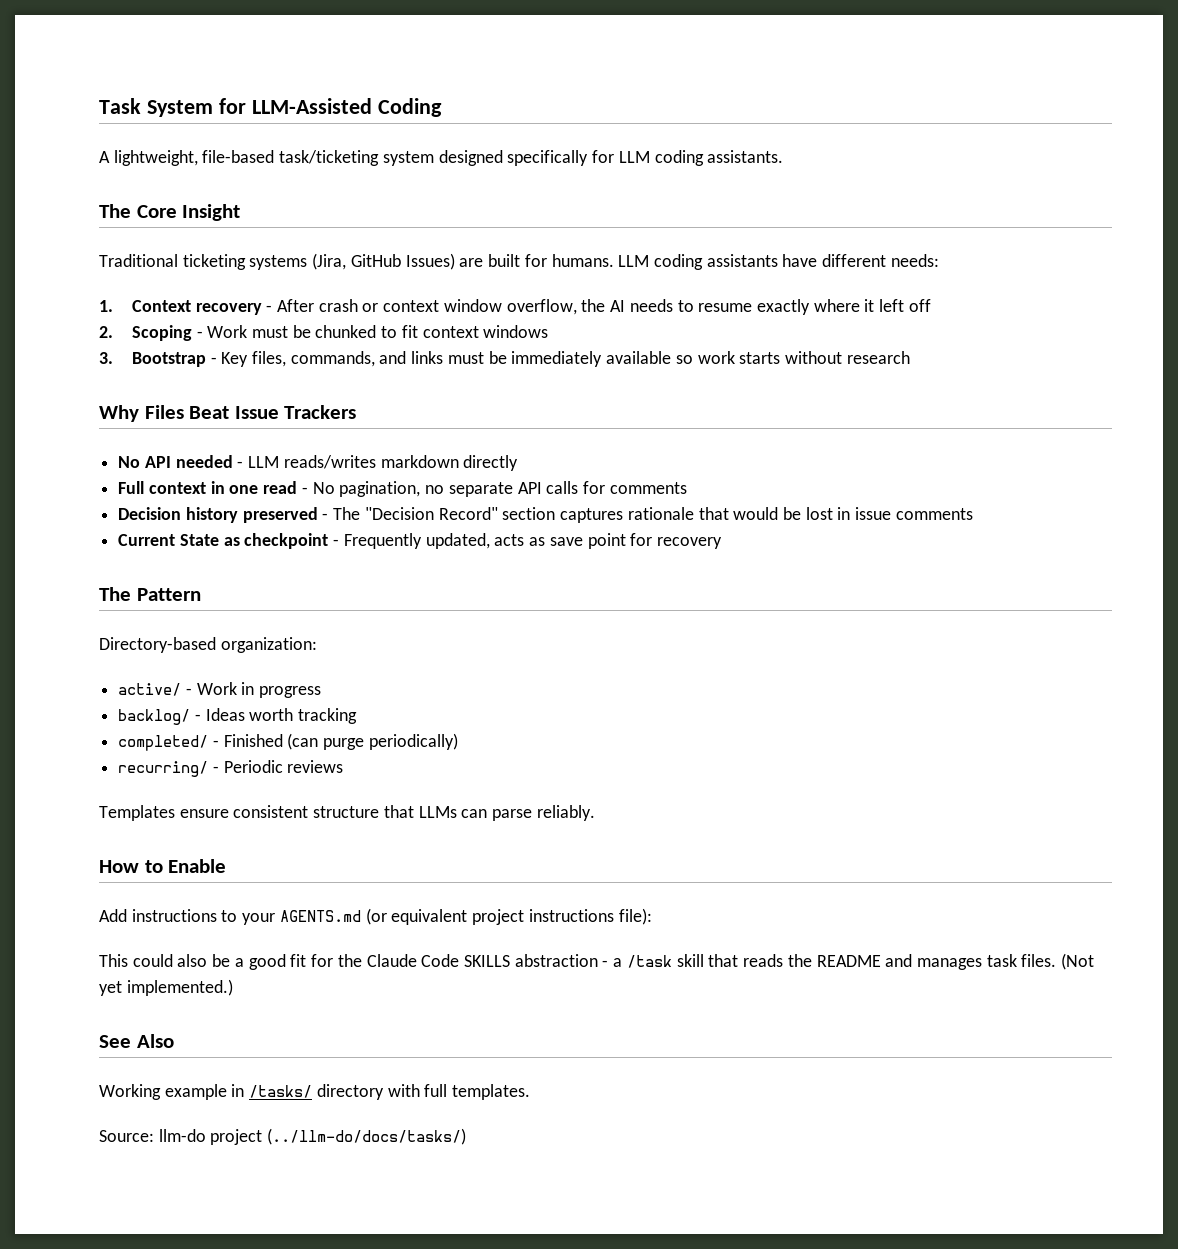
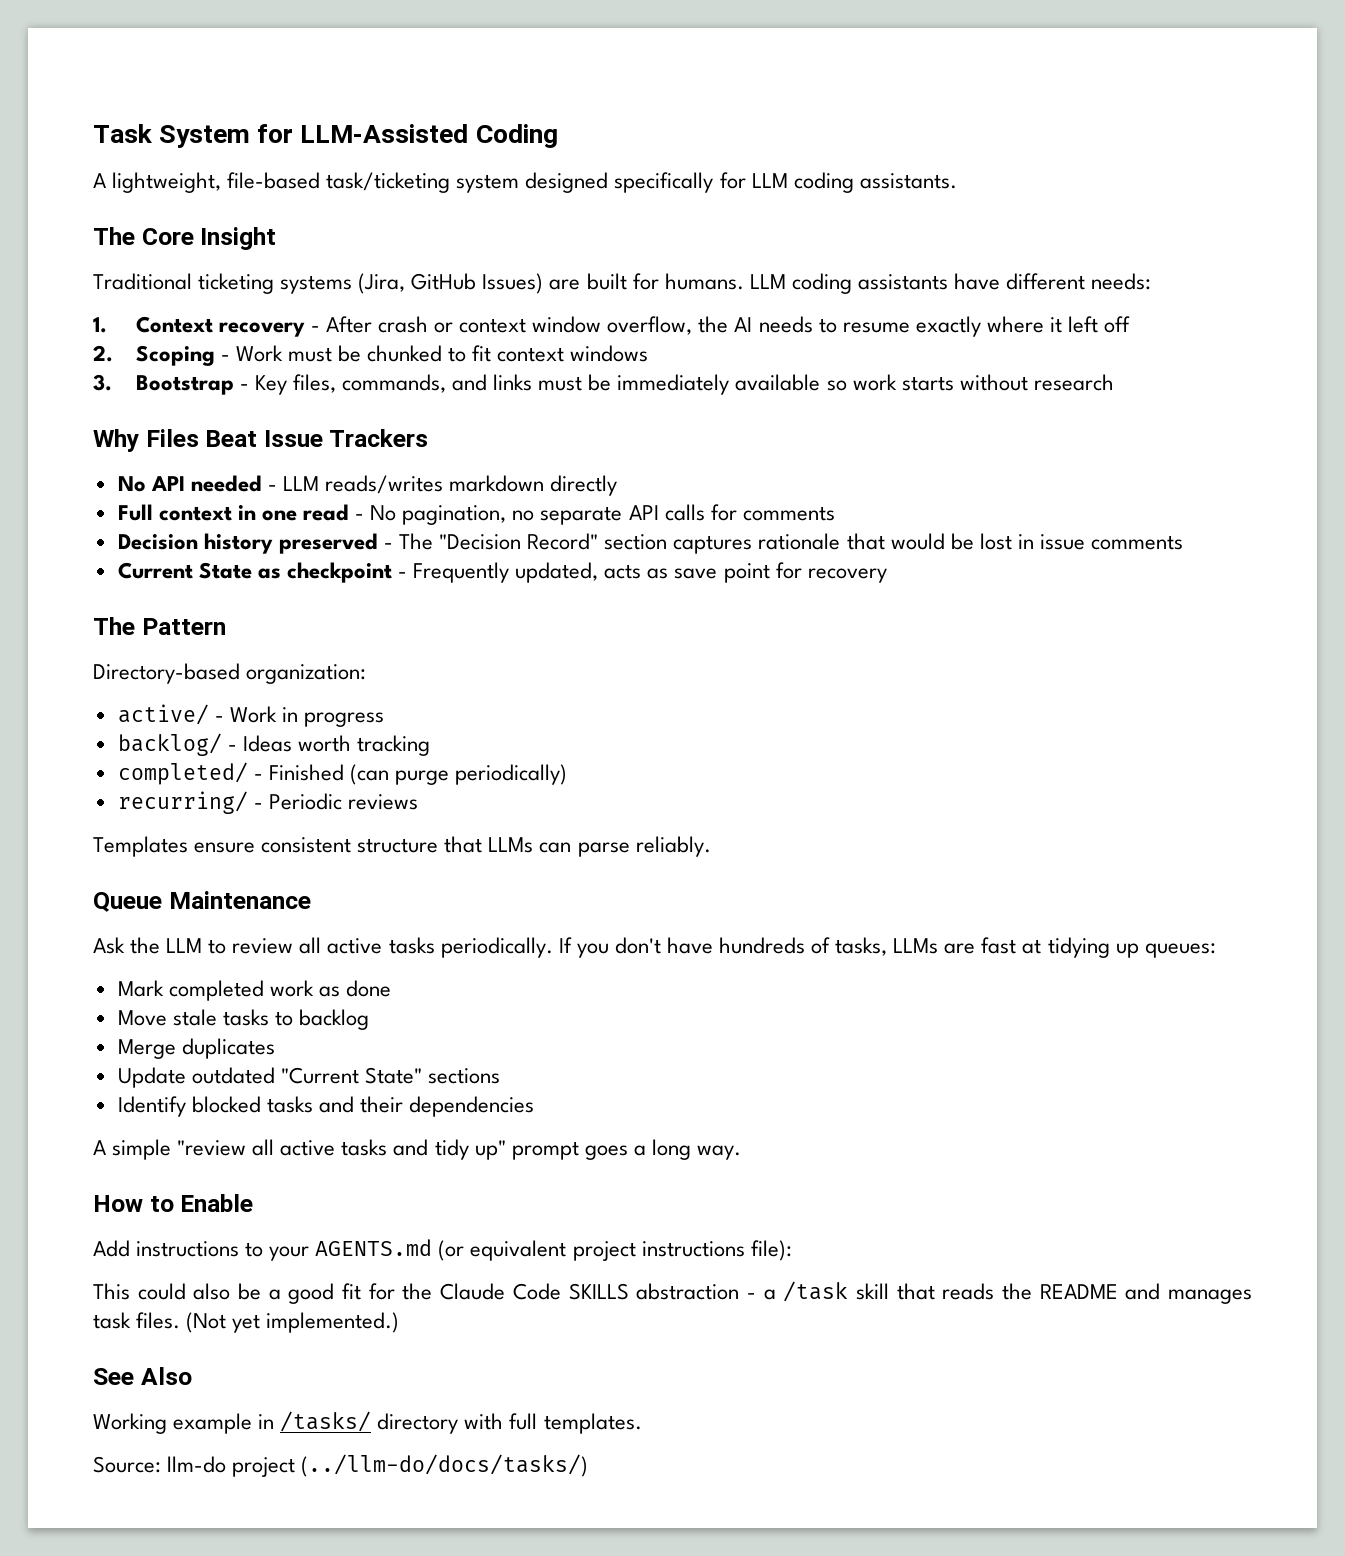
+ Queue Maintenance
+ Ask the LLM to review all active tasks periodically. If you don't have hundreds of tasks, LLMs are fast at tidying up queues:
+ Mark completed work as done
+ Move stale tasks to backlog
+ Merge duplicates
+ Update outdated "Current State" sections
+ Identify blocked tasks and their dependencies
+ A simple "review all active tasks and tidy up" prompt goes a long way.

